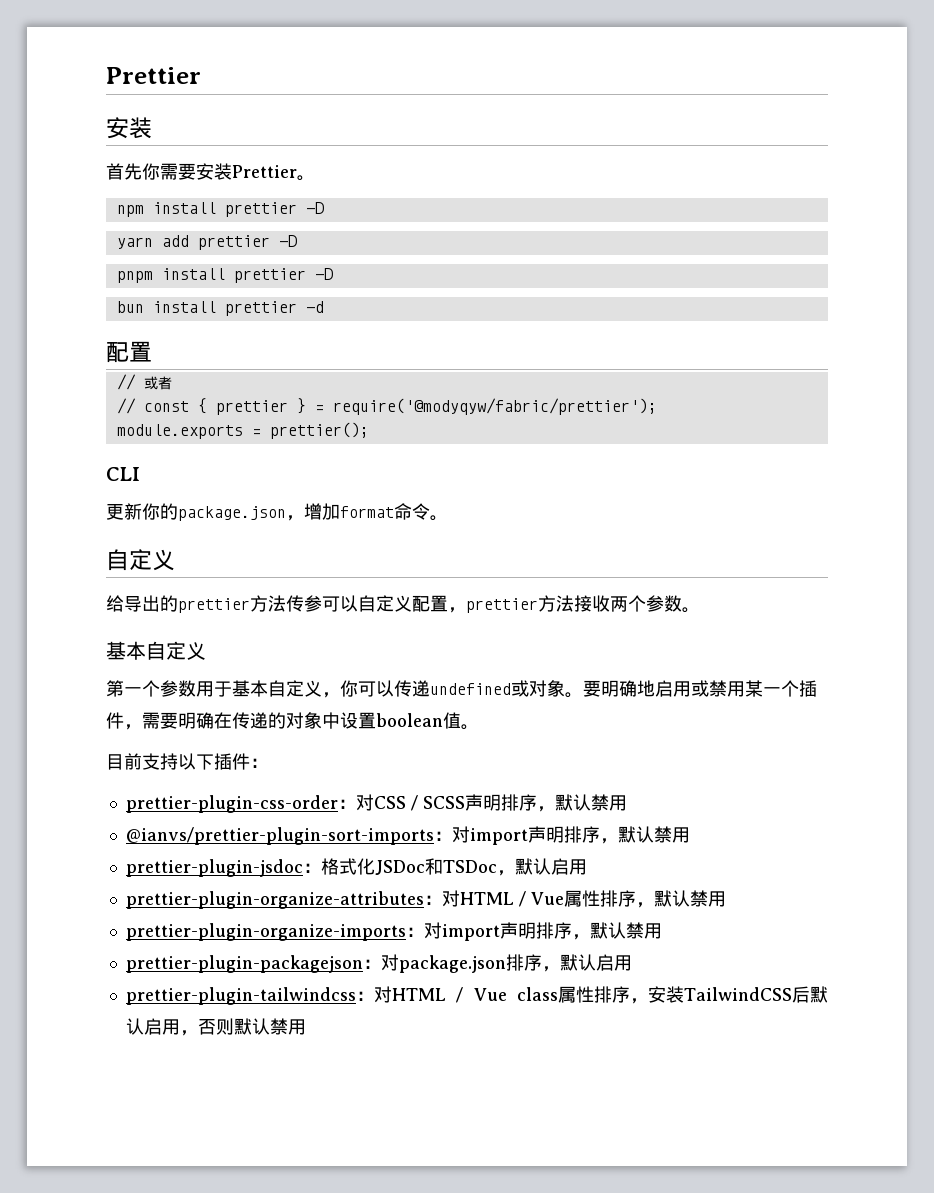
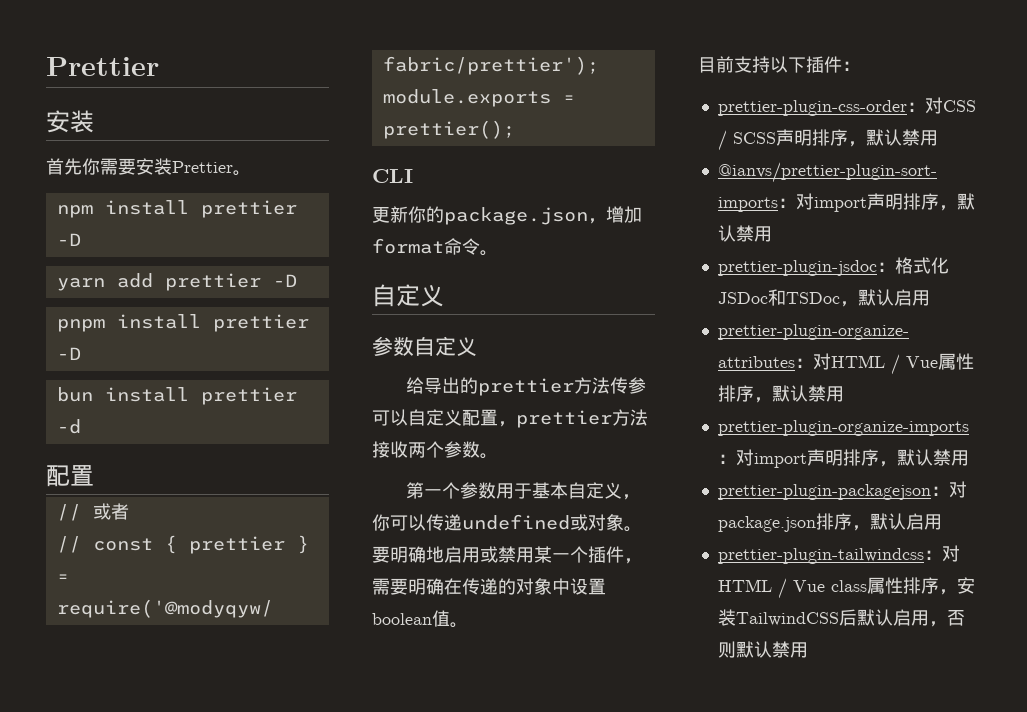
+ 参数自定义
  给导出的prettier方法传参可以自定义配置，prettier方法接收两个参数。
- 基本自定义

